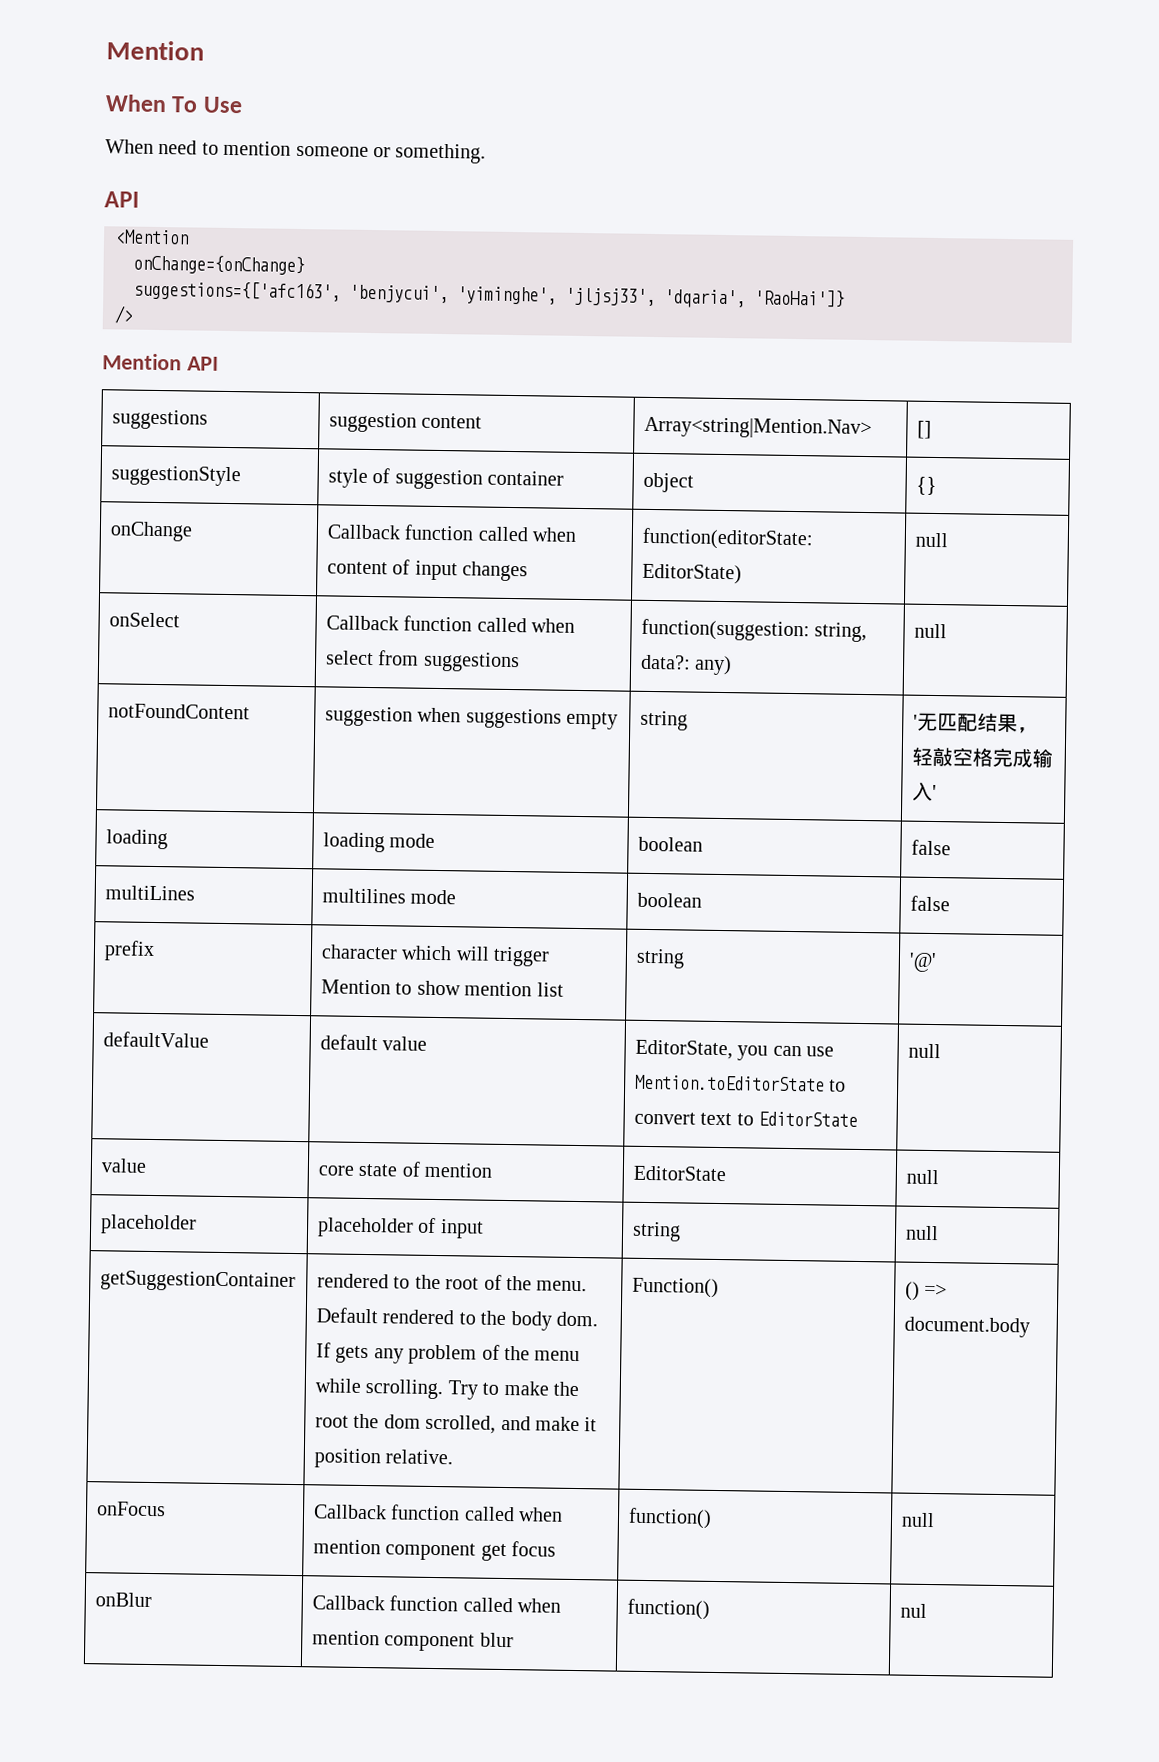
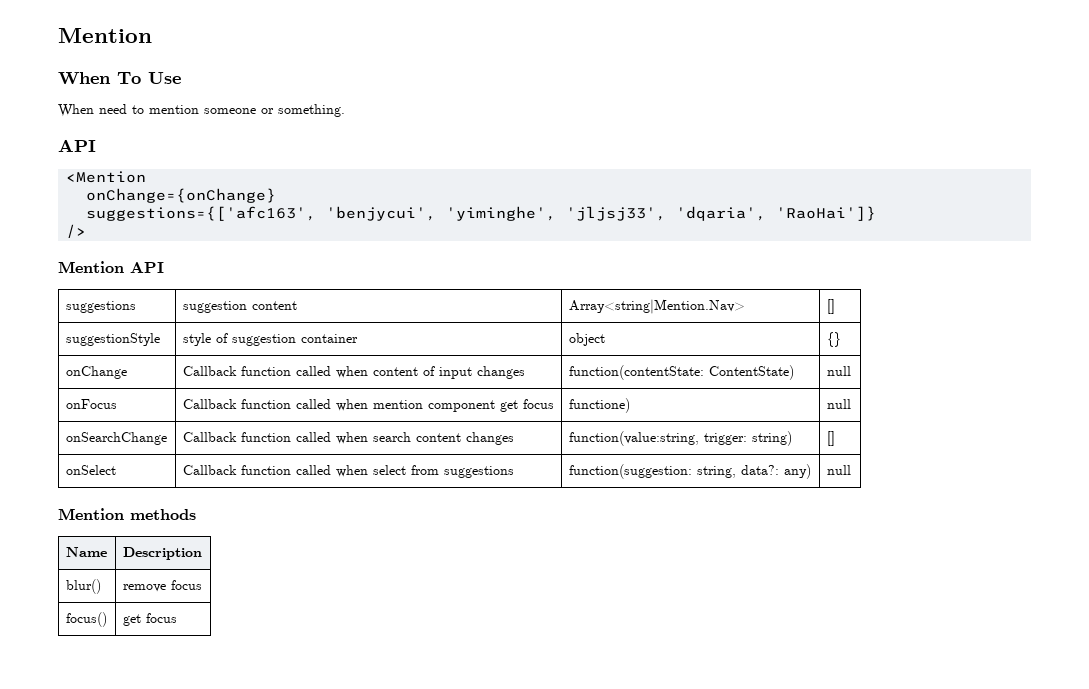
- onChange | Callback function called when content of input changes | function(editorState: EditorState) | null
+ onChange | Callback function called when content of input changes | function(contentState: ContentState) | null
+ onFocus | Callback function called when mention component get focus | functione) | null
+ onSearchChange | Callback function called when search content changes | function(value:string, trigger: string) | []
- notFoundContent | suggestion when suggestions empty | string | '无匹配结果，轻敲空格完成输入'
- loading | loading mode | boolean | false
- multiLines | multilines mode | boolean | false
- prefix | character which will trigger Mention to show mention list | string | '@'
- defaultValue | default value | EditorState, you can use Mention.toEditorState to convert text to EditorState | null
- value | core state of mention | EditorState | null
- placeholder | placeholder of input | string | null
- getSuggestionContainer | rendered to the root of the menu. Default rendered to the body dom. If gets any problem of the menu while scrolling. Try to make the root the dom scrolled, and make it position relative. | Function() | () => document.body
- onFocus | Callback function called when mention component get focus | function() | null
- onBlur | Callback function called when mention component blur | function() | nul
+ Mention methods
+ Name | Description
+ blur() | remove focus
+ focus() | get focus

